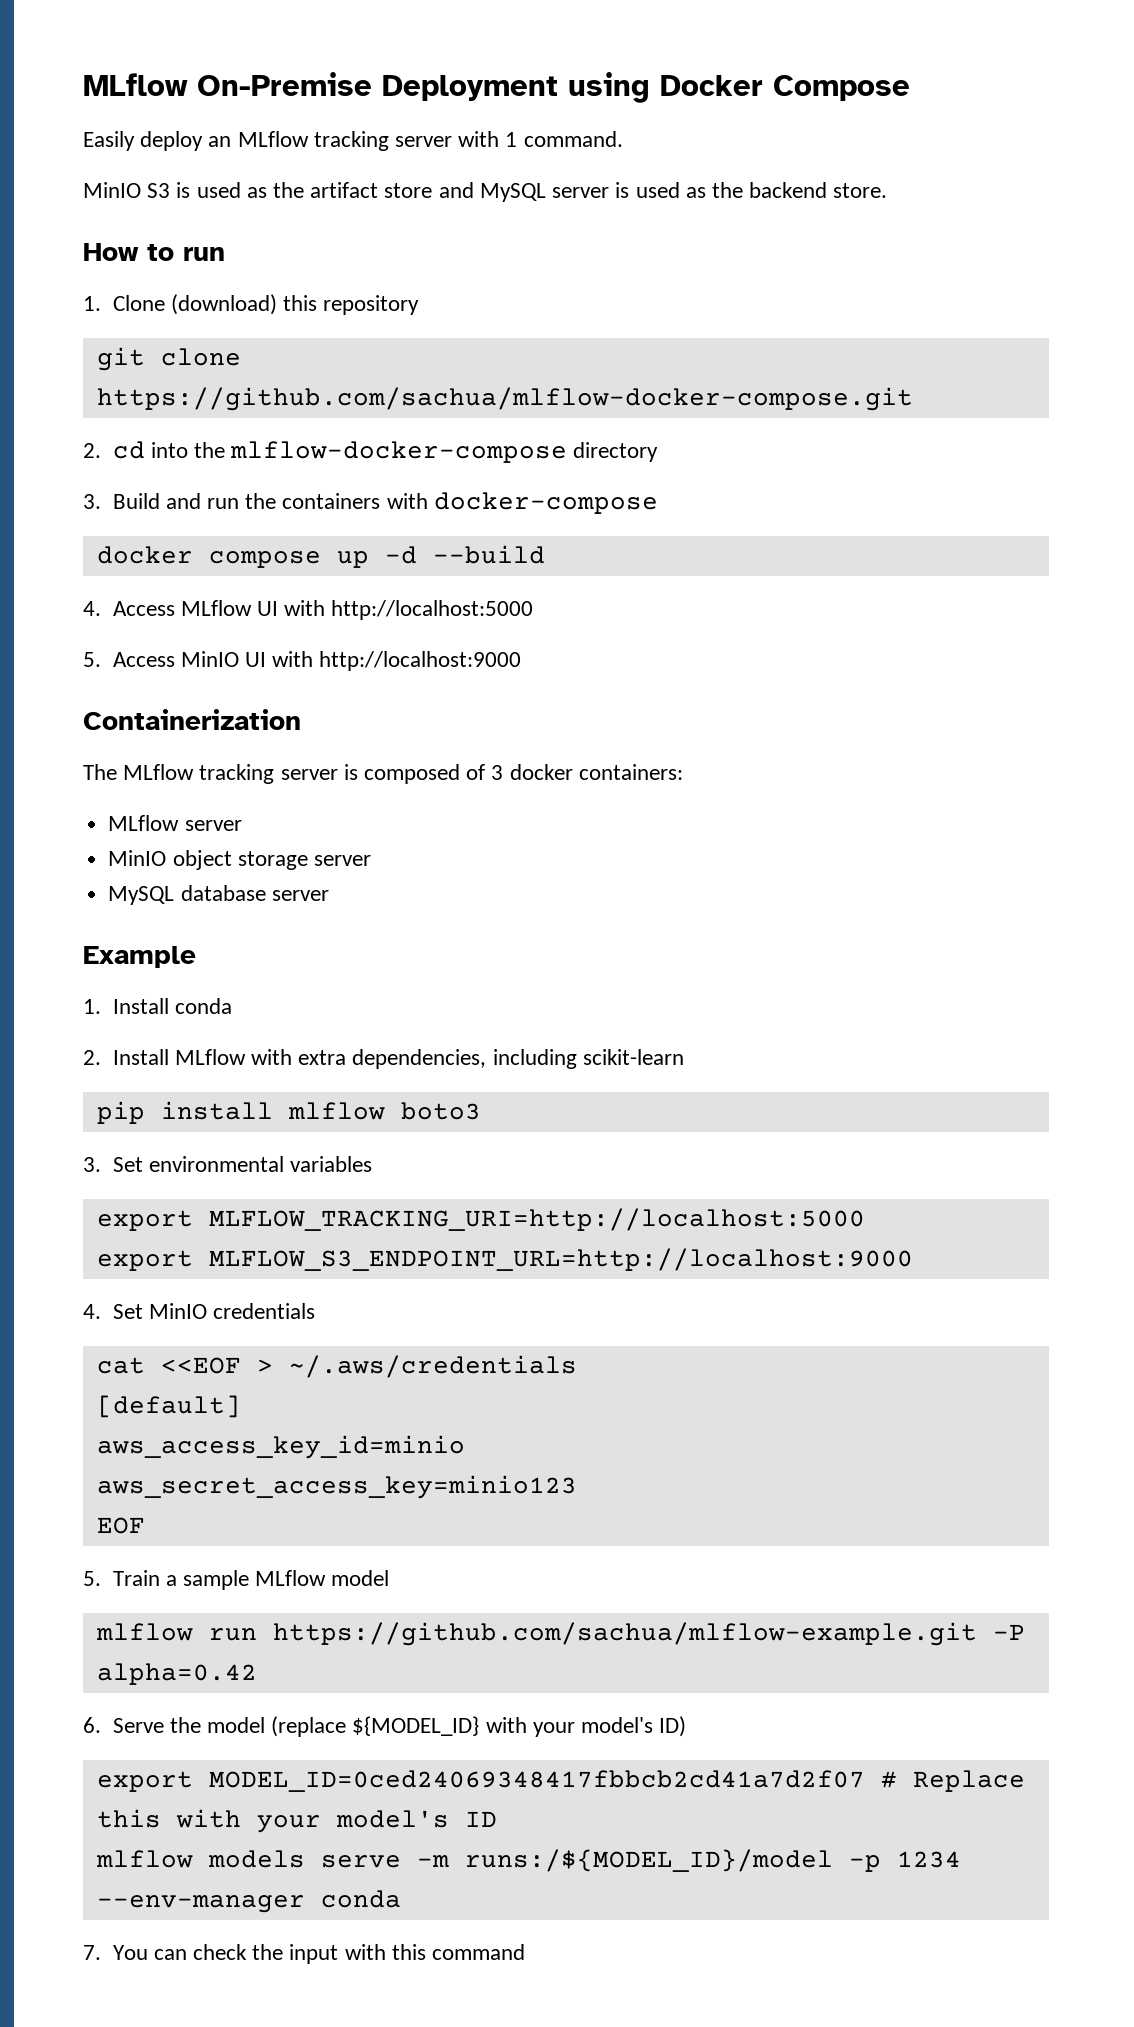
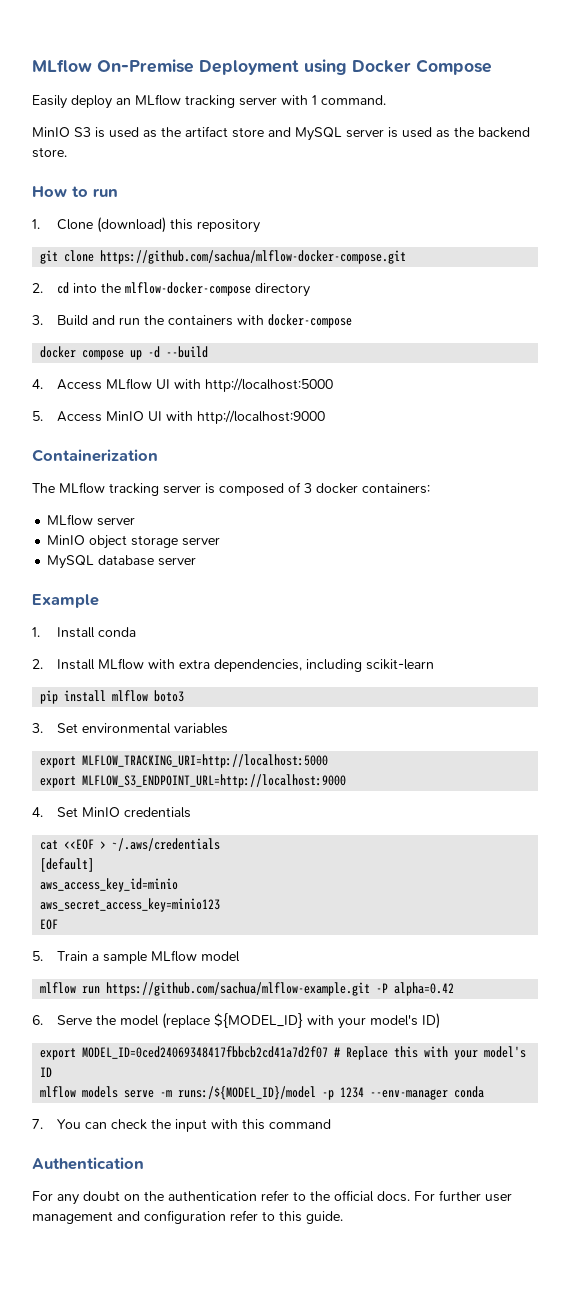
+ Authentication
+ For any doubt on the authentication refer to the official docs. For further user management and configuration refer to this guide.

